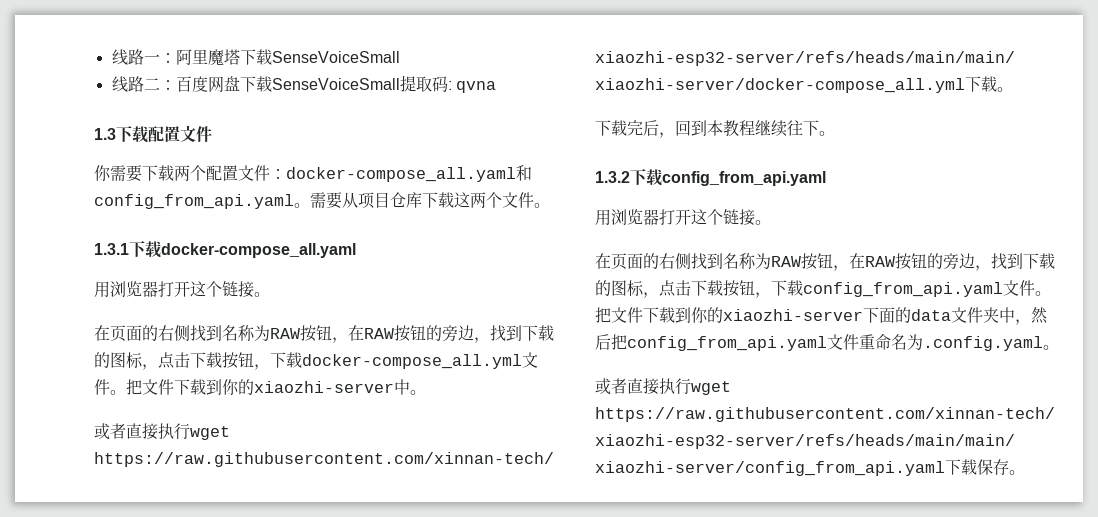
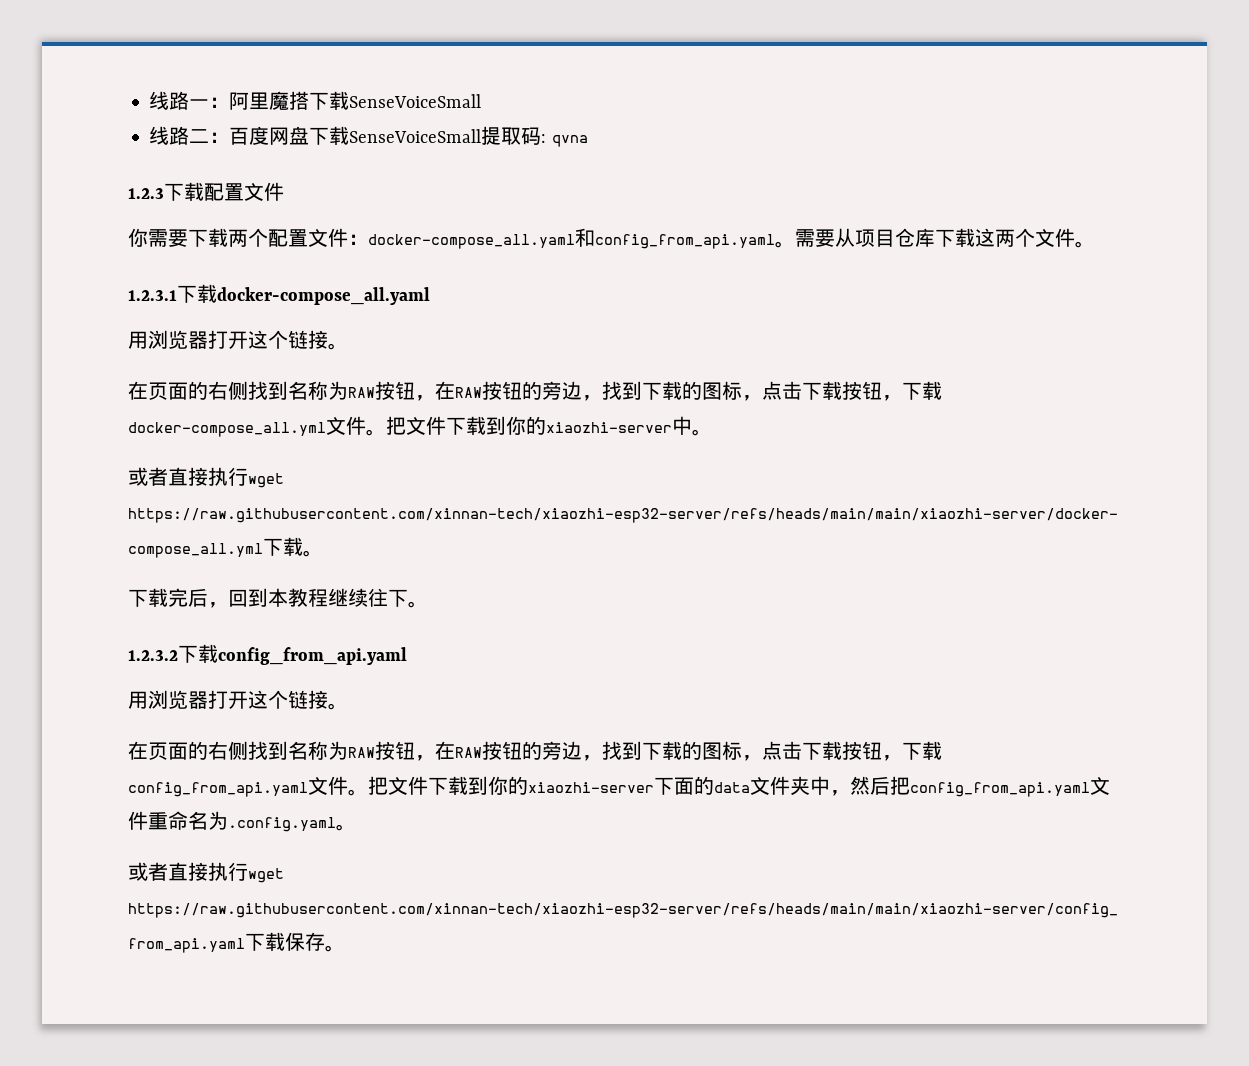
- 线路一：阿里魔塔下载SenseVoiceSmall
+ 线路一：阿里魔搭下载SenseVoiceSmall
- 1.3下载配置文件
+ 1.2.3下载配置文件
- 1.3.1下载docker-compose_all.yaml
+ 1.2.3.1下载docker-compose_all.yaml
- 1.3.2下载config_from_api.yaml
+ 1.2.3.2下载config_from_api.yaml

